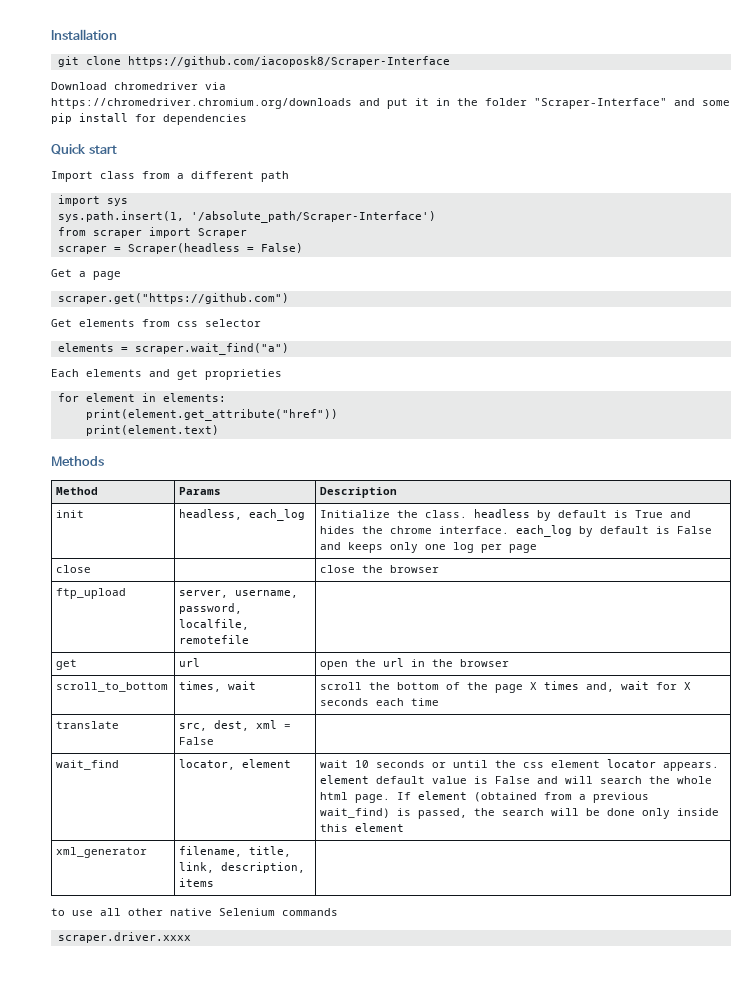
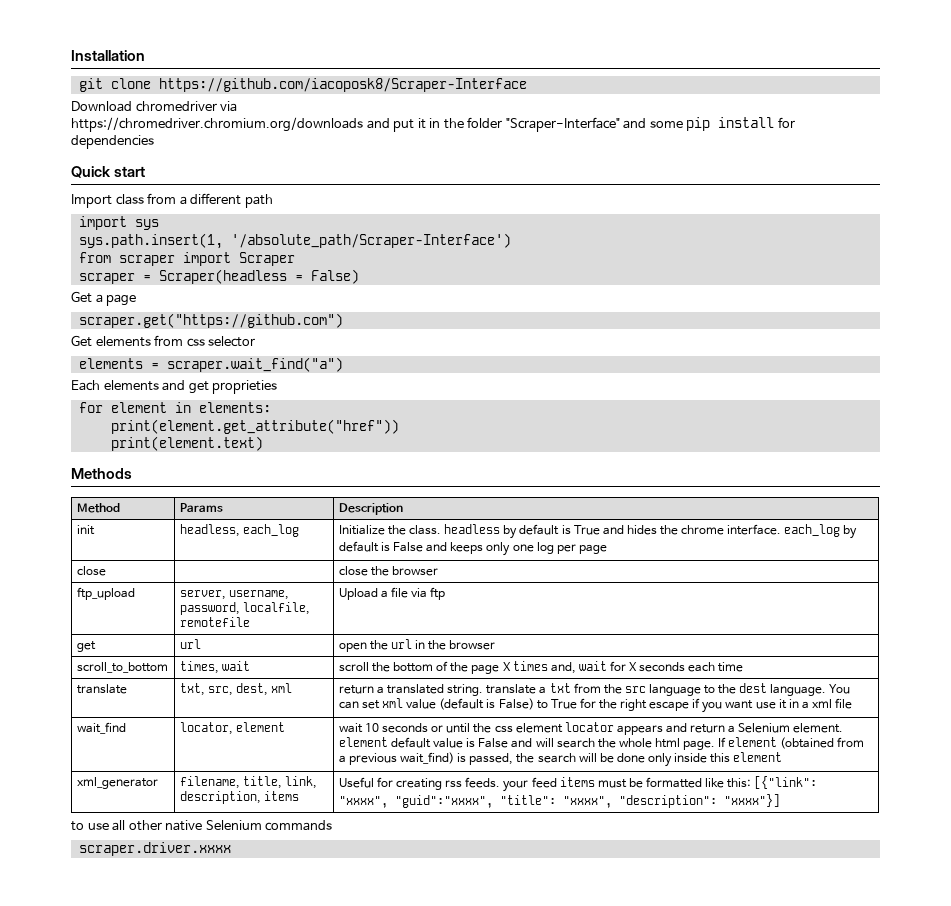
- ftp_upload | server, username, password, localfile, remotefile |
+ ftp_upload | server, username, password, localfile, remotefile | Upload a file via ftp
- src, dest, xml = False
+ txt, src, dest, xml | return a translated string. translate a txt from the src language to the dest language. You can set xml value (default is False) to True for the right escape if you want use it in a xml file
- wait 10 seconds or until the css element locator appears. element default value is False and will search the whole html page.
+ wait 10 seconds or until the css element locator appears and return a Selenium element. element default value is False and will search the whole html page.
- xml_generator | filename, title, link, description, items |
+ xml_generator | filename, title, link, description, items | Useful for creating rss feeds. your feed items must be formatted like this: [{"link": "xxxx", "guid":"xxxx", "title": "xxxx", "description": "xxxx"}]

